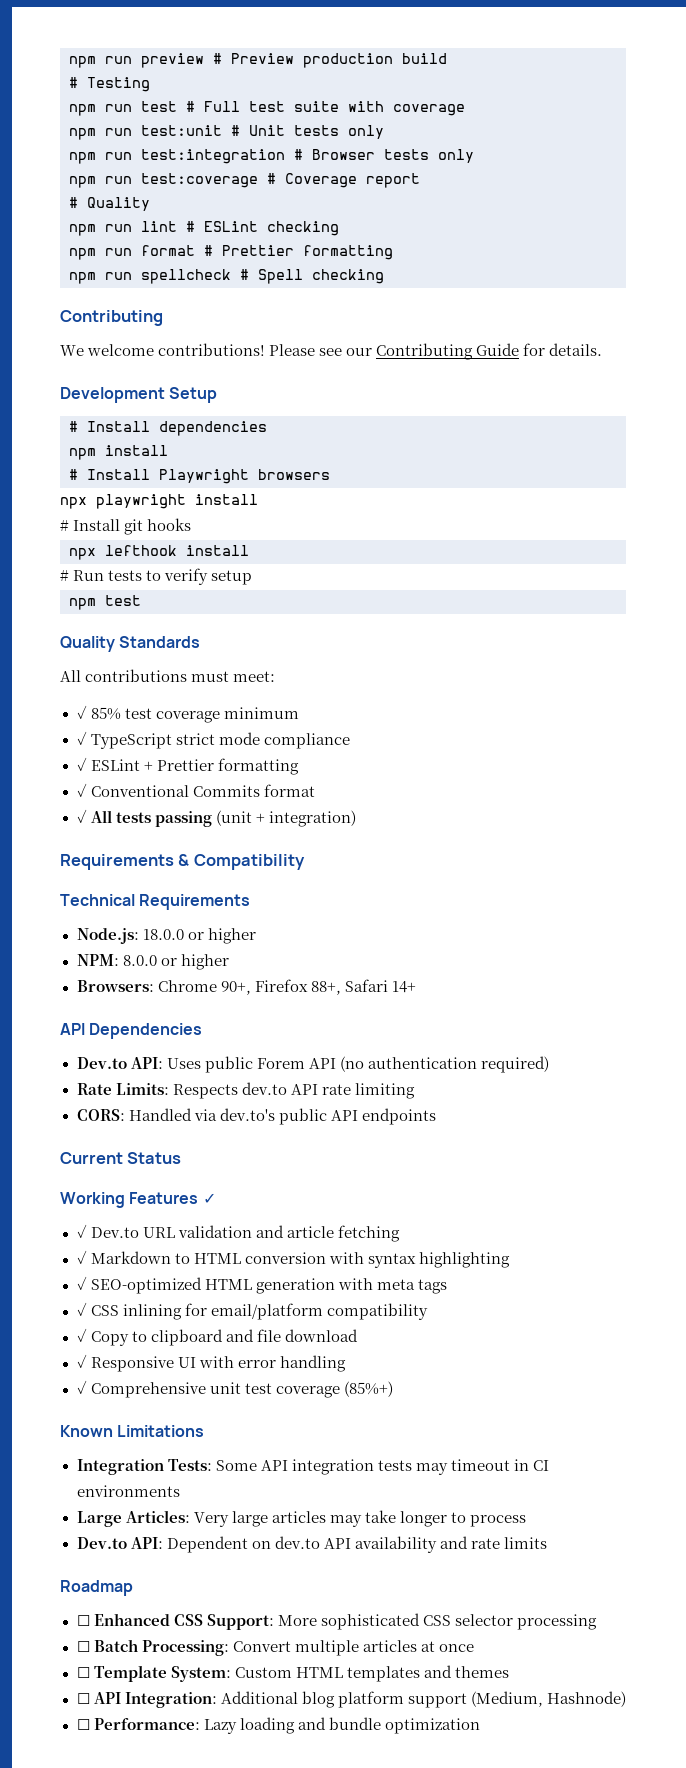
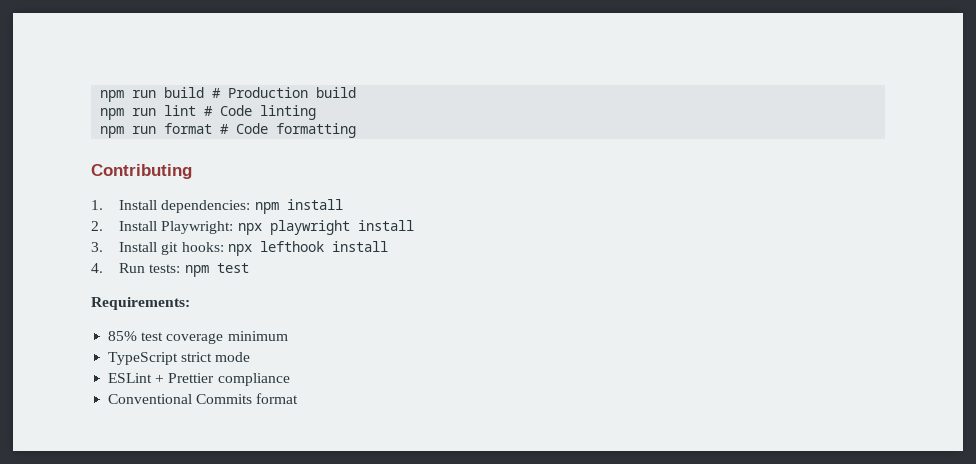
- npm run preview # Preview production build
- # Testing
- npm run test # Full test suite with coverage
- npm run test:unit # Unit tests only
- npm run test:integration # Browser tests only
- npm run test:coverage # Coverage report
- # Quality
+ npm run build # Production build
- npm run lint # ESLint checking
+ npm run lint # Code linting
- npm run format # Prettier formatting
- npm run spellcheck # Spell checking
+ npm run format # Code formatting
  Contributing
- We welcome contributions! Please see our Contributing Guide for details.
- Development Setup
- # Install dependencies
- npm install
- # Install Playwright browsers
- npx playwright install
+ 1. Install dependencies: npm install
+ 2. Install Playwright: npx playwright install
- # Install git hooks
- npx lefthook install
+ 3. Install git hooks: npx lefthook install
- # Run tests to verify setup
- npm test
- Quality Standards
- All contributions must meet:
- ✓ 85% test coverage minimum
+ 4. Run tests: npm test
+ Requirements:
+ 85% test coverage minimum
- ✓ TypeScript strict mode compliance
- ✓ ESLint + Prettier formatting
- ✓ Conventional Commits format
+ TypeScript strict mode
+ ESLint + Prettier compliance
+ Conventional Commits format
- ✓ All tests passing (unit + integration)
- Requirements & Compatibility
- Technical Requirements
- Node.js: 18.0.0 or higher
- NPM: 8.0.0 or higher
- Browsers: Chrome 90+, Firefox 88+, Safari 14+
- API Dependencies
- Dev.to API: Uses public Forem API (no authentication required)
- Rate Limits: Respects dev.to API rate limiting
- CORS: Handled via dev.to's public API endpoints
- Current Status
- Working Features ✓
- ✓ Dev.to URL validation and article fetching
- ✓ Markdown to HTML conversion with syntax highlighting
- ✓ SEO-optimized HTML generation with meta tags
- ✓ CSS inlining for email/platform compatibility
- ✓ Copy to clipboard and file download
- ✓ Responsive UI with error handling
- ✓ Comprehensive unit test coverage (85%+)
- Known Limitations
- Integration Tests: Some API integration tests may timeout in CI environments
- Large Articles: Very large articles may take longer to process
- Dev.to API: Dependent on dev.to API availability and rate limits
- Roadmap
- ☐ Enhanced CSS Support: More sophisticated CSS selector processing
- ☐ Batch Processing: Convert multiple articles at once
- ☐ Template System: Custom HTML templates and themes
- ☐ API Integration: Additional blog platform support (Medium, Hashnode)
- ☐ Performance: Lazy loading and bundle optimization

